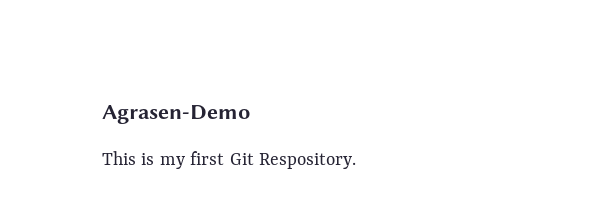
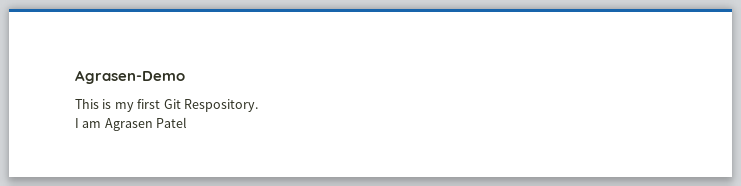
+ I am Agrasen Patel

